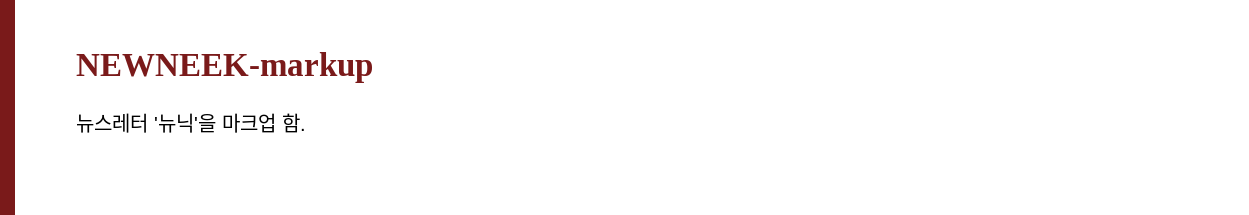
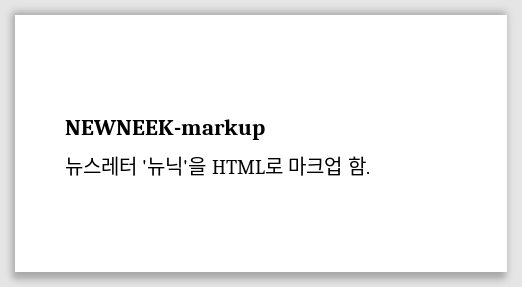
- 뉴스레터 '뉴닉'을 마크업 함.
+ 뉴스레터 '뉴닉'을 HTML로 마크업 함.

